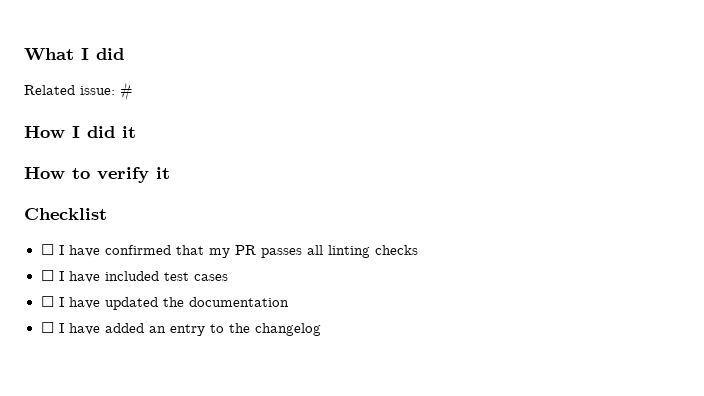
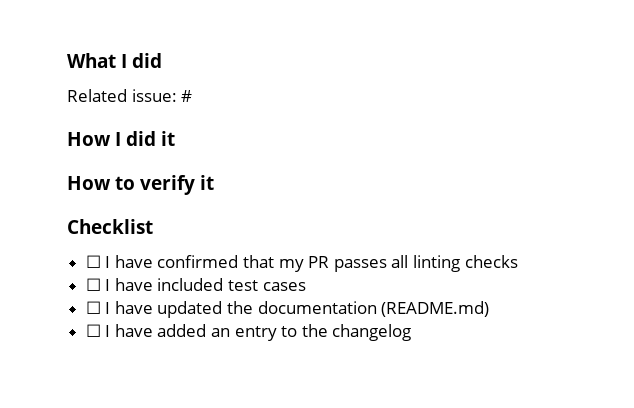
- ☐ I have updated the documentation
+ ☐ I have updated the documentation (README.md)

